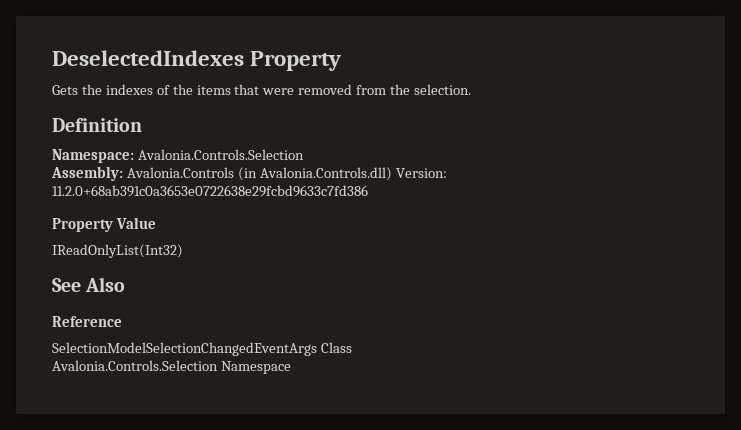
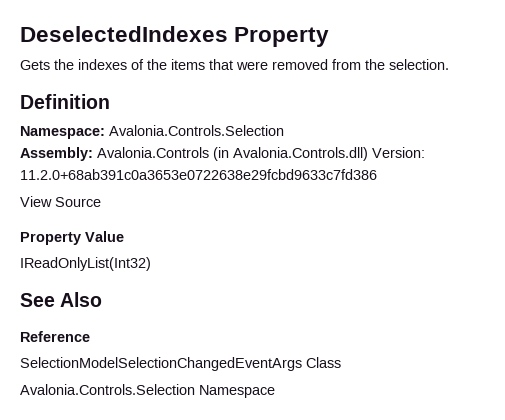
+ View Source

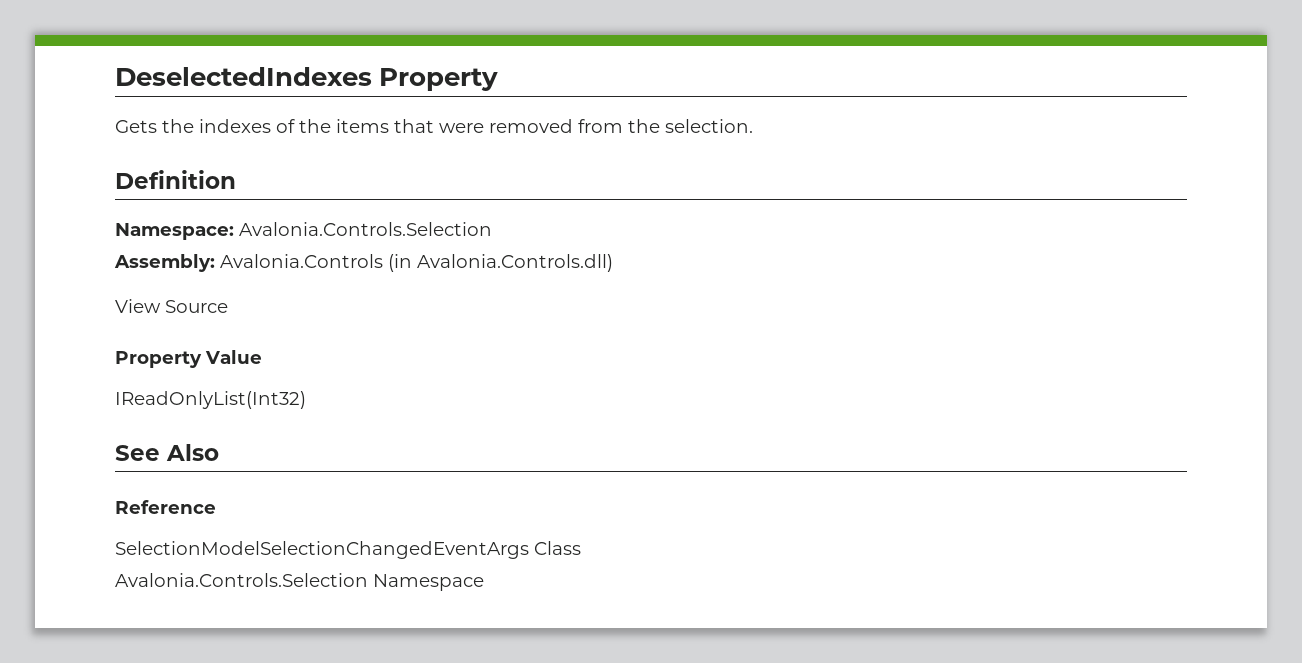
- Assembly: Avalonia.Controls (in Avalonia.Controls.dll) Version: 11.2.0+68ab391c0a3653e0722638e29fcbd9633c7fd386
+ Assembly: Avalonia.Controls (in Avalonia.Controls.dll)

